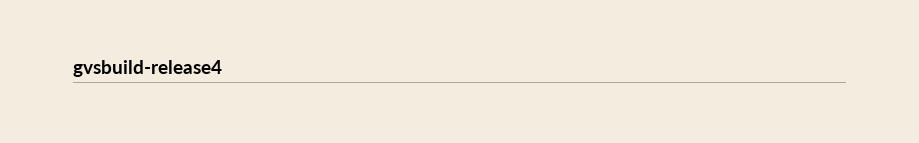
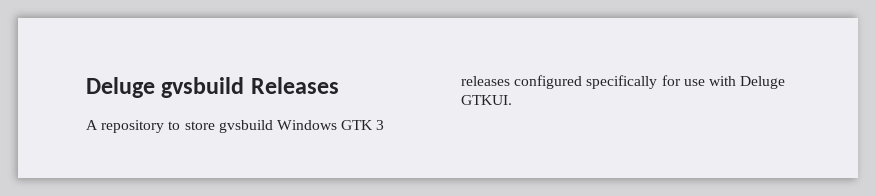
- gvsbuild-release4
+ Deluge gvsbuild Releases
+ A repository to store gvsbuild Windows GTK 3 releases configured specifically for use with Deluge GTKUI.

